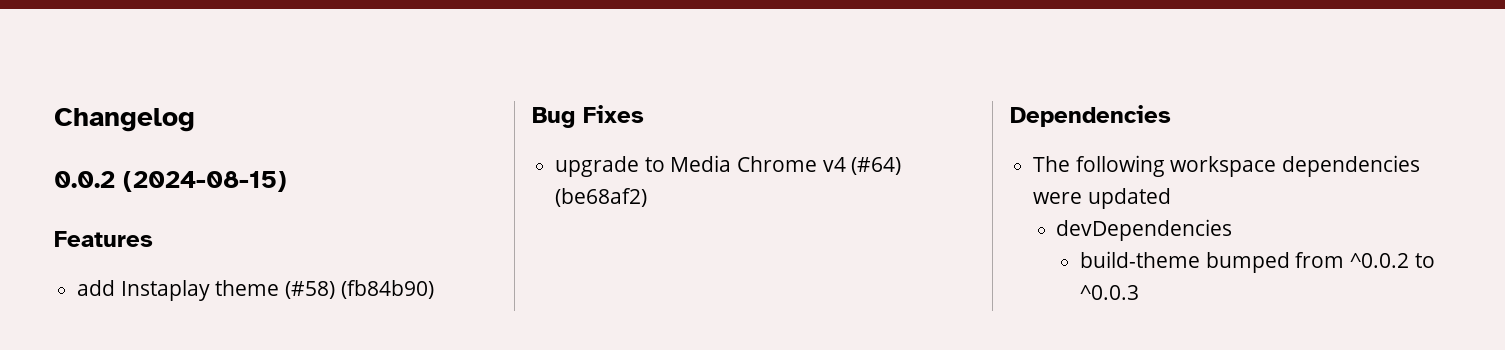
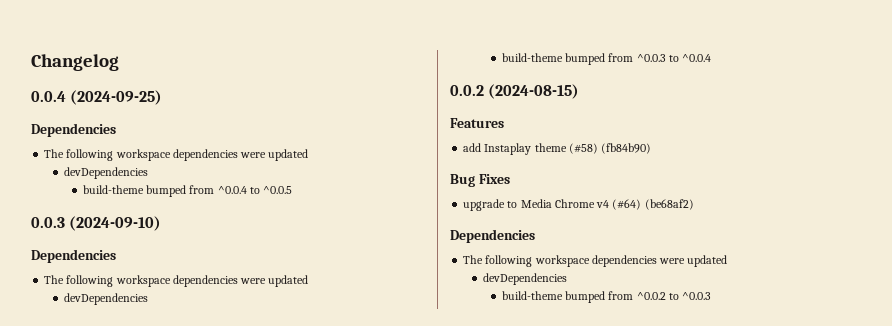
+ 0.0.4 (2024-09-25)
+ Dependencies
+ The following workspace dependencies were updated
+ devDependencies
+ build-theme bumped from ^0.0.4 to ^0.0.5
+ 0.0.3 (2024-09-10)
+ Dependencies
+ The following workspace dependencies were updated
+ devDependencies
+ build-theme bumped from ^0.0.3 to ^0.0.4

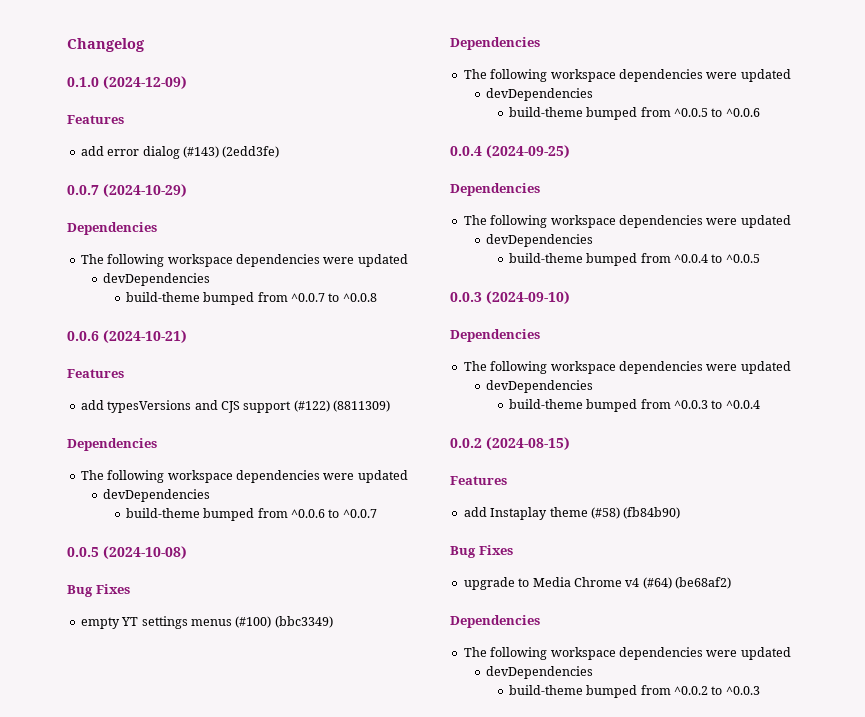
+ 0.1.0 (2024-12-09)
+ Features
+ add error dialog (#143) (2edd3fe)
+ 0.0.7 (2024-10-29)
+ Dependencies
+ The following workspace dependencies were updated
+ devDependencies
+ build-theme bumped from ^0.0.7 to ^0.0.8
+ 0.0.6 (2024-10-21)
+ Features
+ add typesVersions and CJS support (#122) (8811309)
+ Dependencies
+ The following workspace dependencies were updated
+ devDependencies
+ build-theme bumped from ^0.0.6 to ^0.0.7
+ 0.0.5 (2024-10-08)
+ Bug Fixes
+ empty YT settings menus (#100) (bbc3349)
+ Dependencies
+ The following workspace dependencies were updated
+ devDependencies
+ build-theme bumped from ^0.0.5 to ^0.0.6

